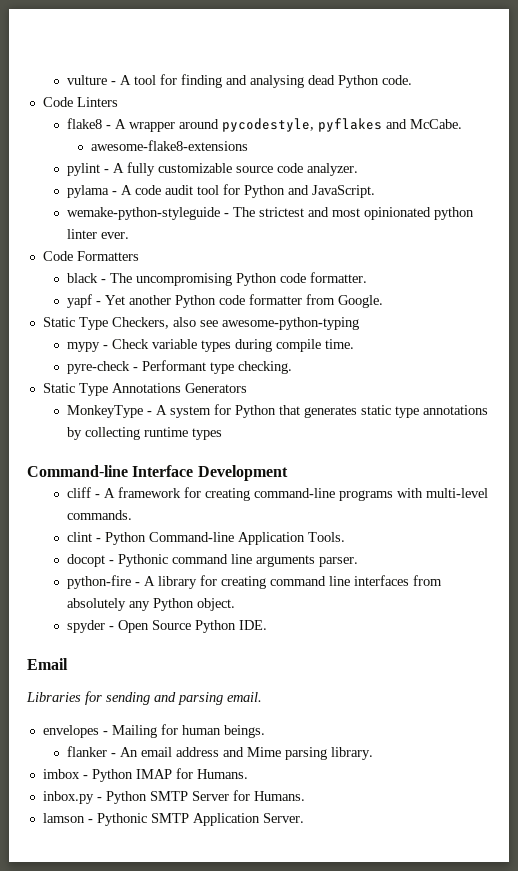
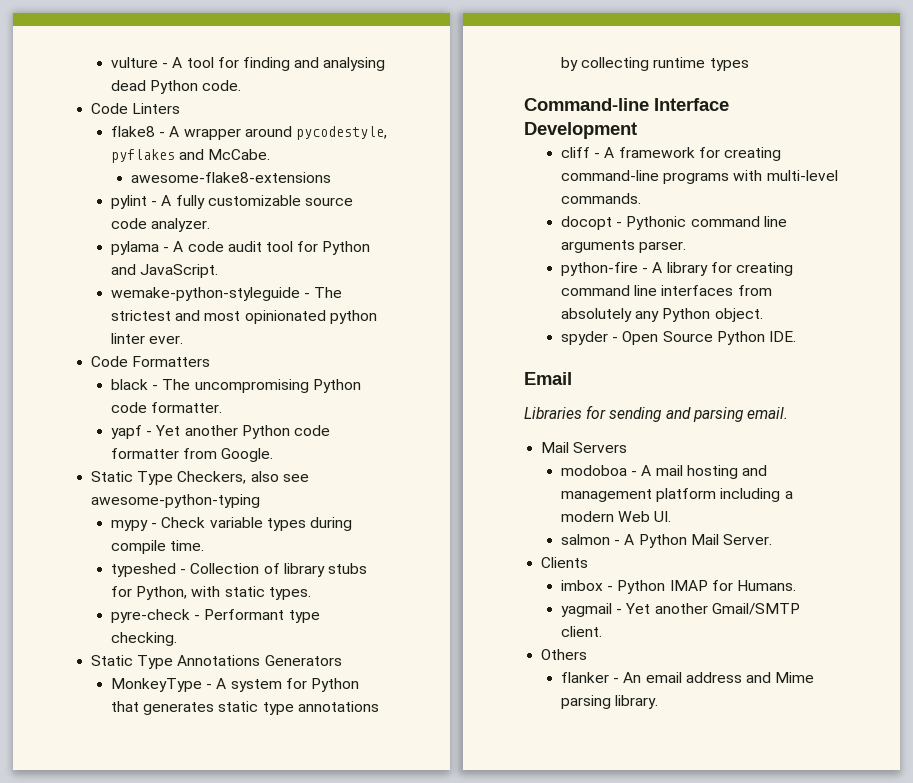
+ typeshed - Collection of library stubs for Python, with static types.
- clint - Python Command-line Application Tools.
- envelopes - Mailing for human beings.
+ Mail Servers
+ modoboa - A mail hosting and management platform including a modern Web UI.
+ salmon - A Python Mail Server.
+ Clients
+ imbox - Python IMAP for Humans.
+ yagmail - Yet another Gmail/SMTP client.
+ Others
- imbox - Python IMAP for Humans.
- inbox.py - Python SMTP Server for Humans.
- lamson - Pythonic SMTP Application Server.

